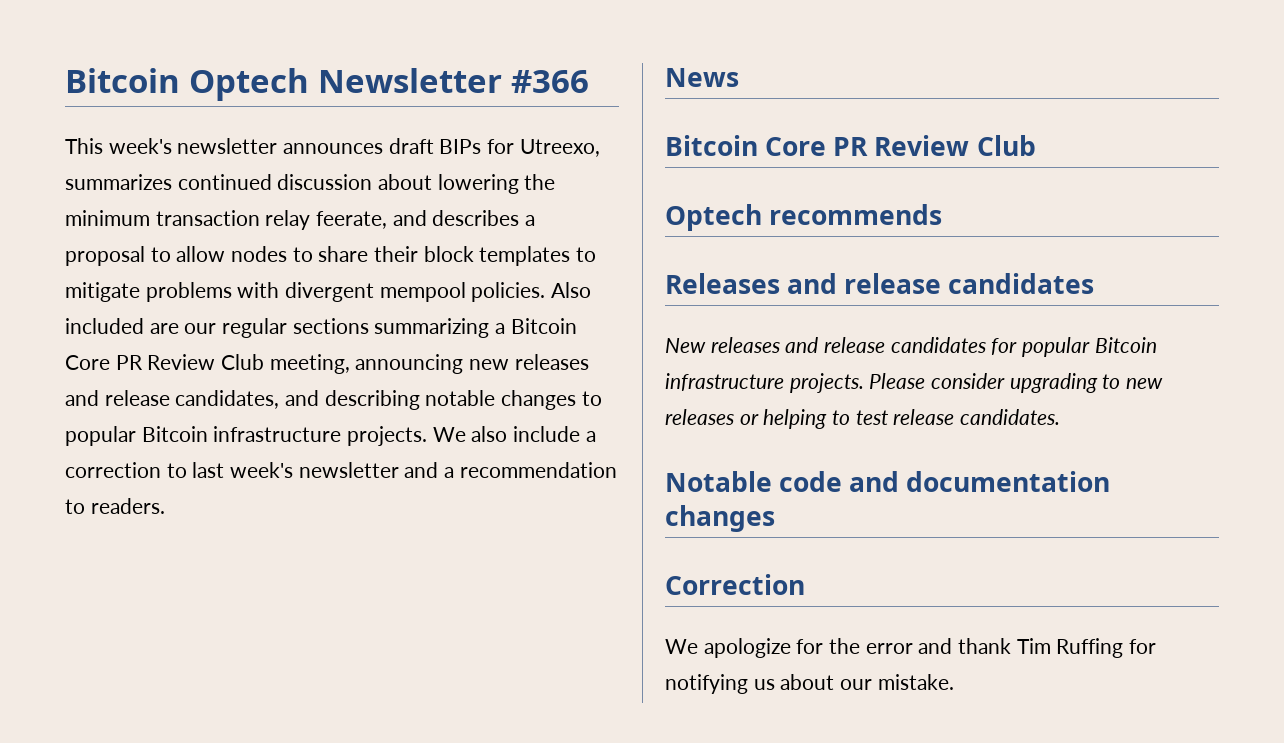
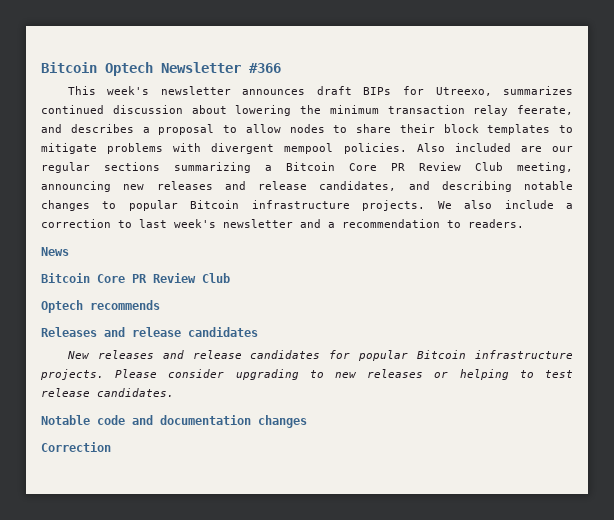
- We apologize for the error and thank Tim Ruffing for notifying us about our mistake.

